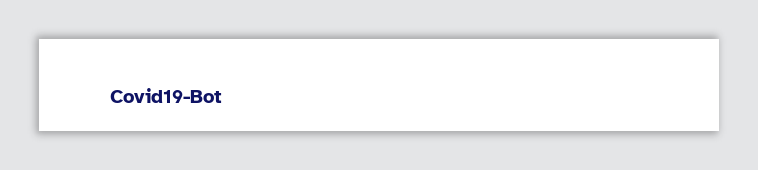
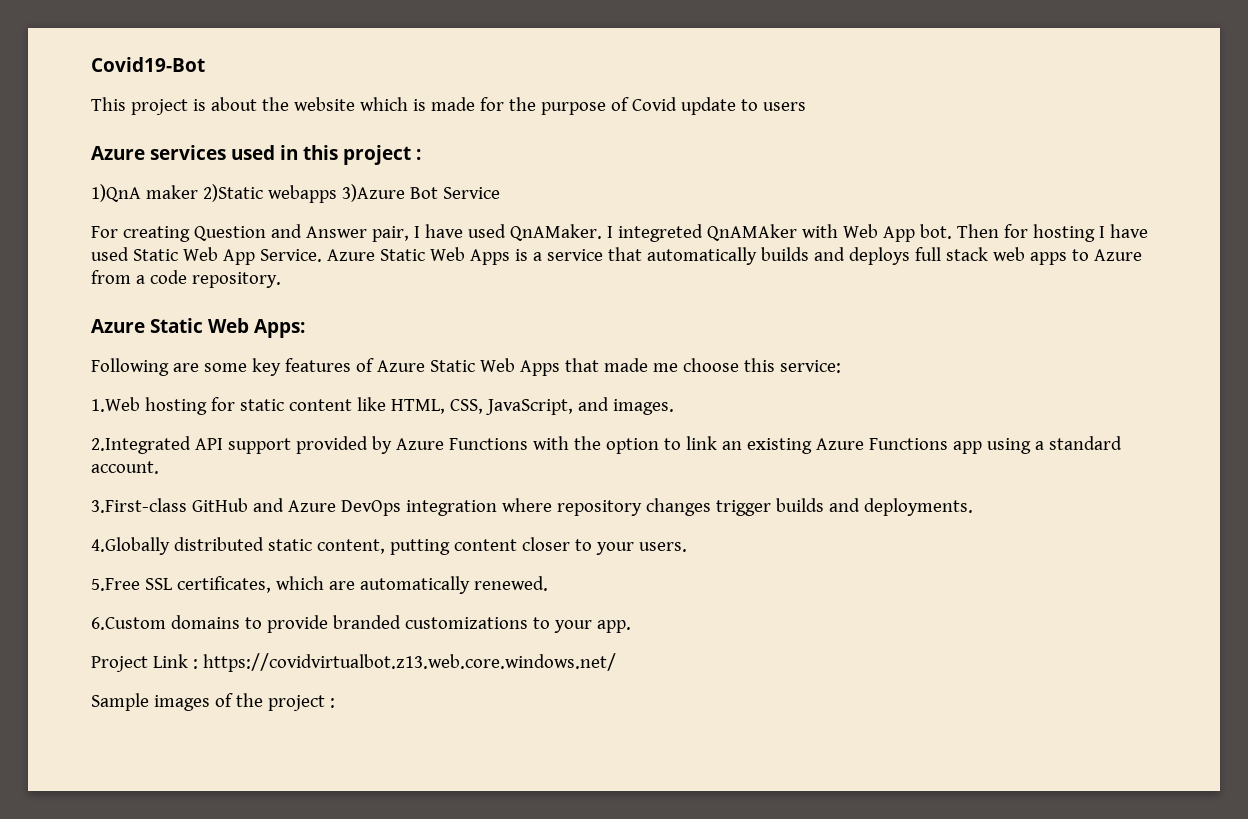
+ This project is about the website which is made for the purpose of Covid update to users
+ Azure services used in this project :
+ 1)QnA maker 2)Static webapps 3)Azure Bot Service
+ For creating Question and Answer pair, I have used QnAMaker. I integreted QnAMAker with Web App bot. Then for hosting I have used Static Web App Service. Azure Static Web Apps is a service that automatically builds and deploys full stack web apps to Azure from a code repository.
+ Azure Static Web Apps:
+ Following are some key features of Azure Static Web Apps that made me choose this service:
+ 1.Web hosting for static content like HTML, CSS, JavaScript, and images.
+ 2.Integrated API support provided by Azure Functions with the option to link an existing Azure Functions app using a standard account.
+ 3.First-class GitHub and Azure DevOps integration where repository changes trigger builds and deployments.
+ 4.Globally distributed static content, putting content closer to your users.
+ 5.Free SSL certificates, which are automatically renewed.
+ 6.Custom domains to provide branded customizations to your app.
+ Project Link : https://covidvirtualbot.z13.web.core.windows.net/
+ Sample images of the project :

